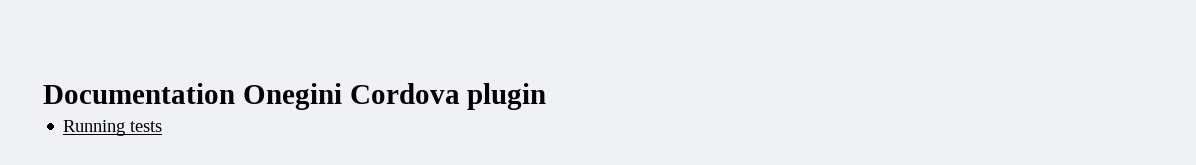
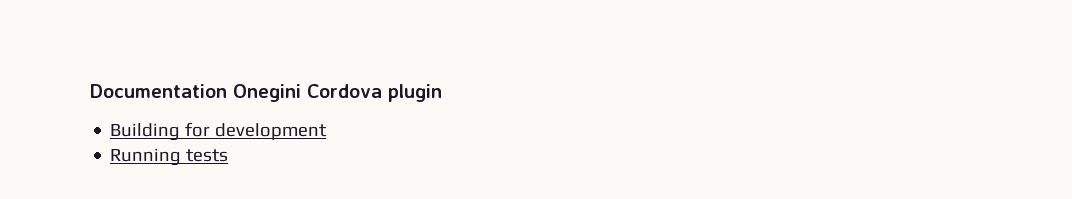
+ Building for development

